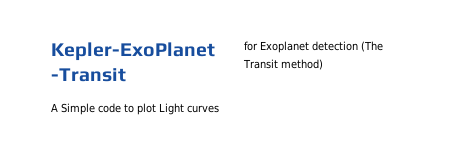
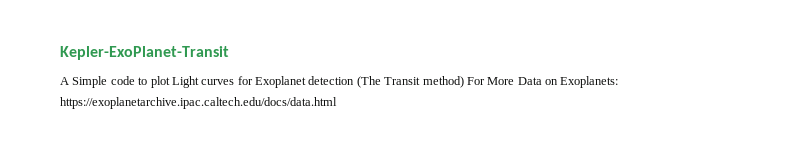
- A Simple code to plot Light curves for Exoplanet detection (The Transit method)
+ A Simple code to plot Light curves for Exoplanet detection (The Transit method) For More Data on Exoplanets: https://exoplanetarchive.ipac.caltech.edu/docs/data.html

